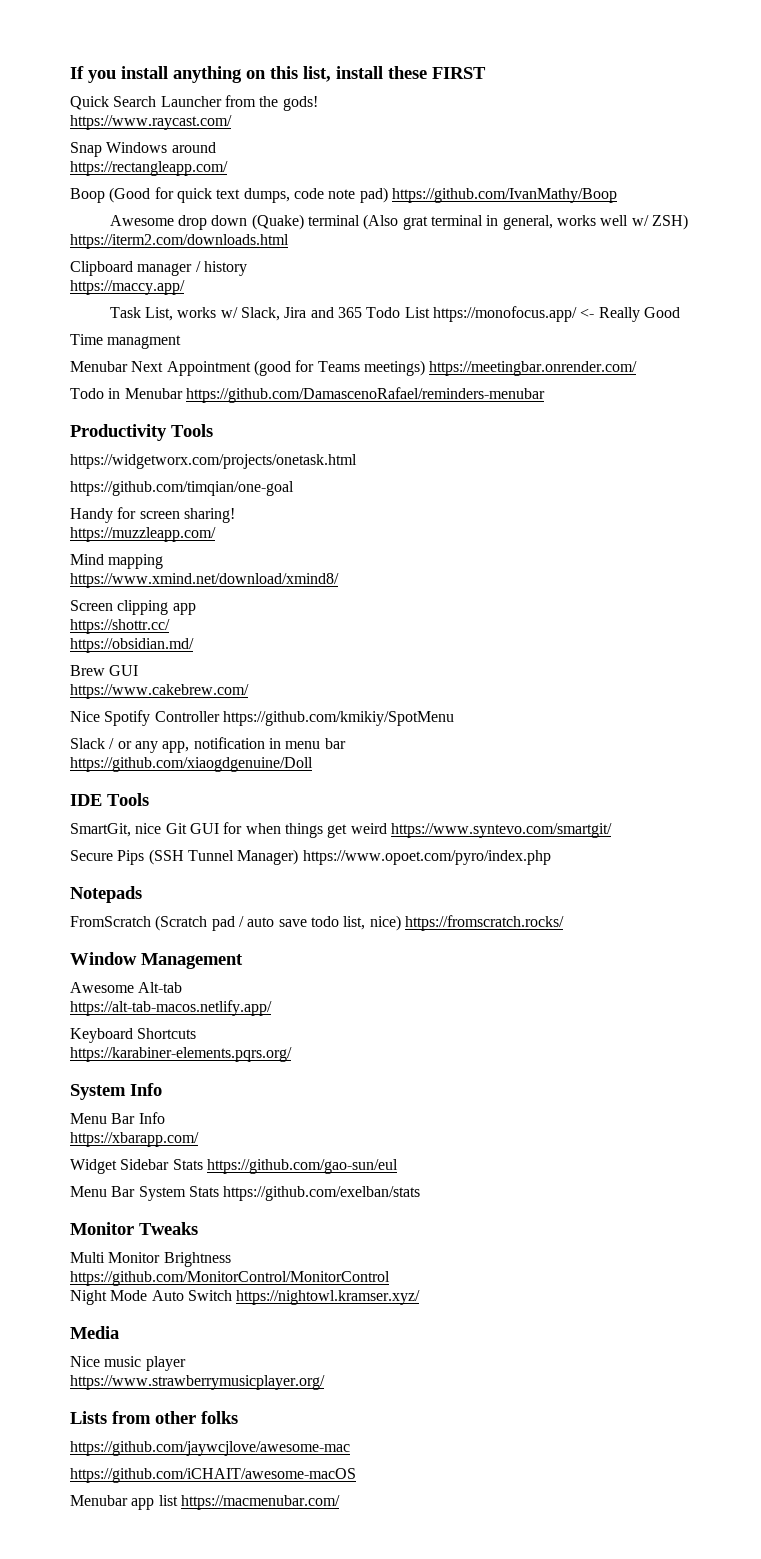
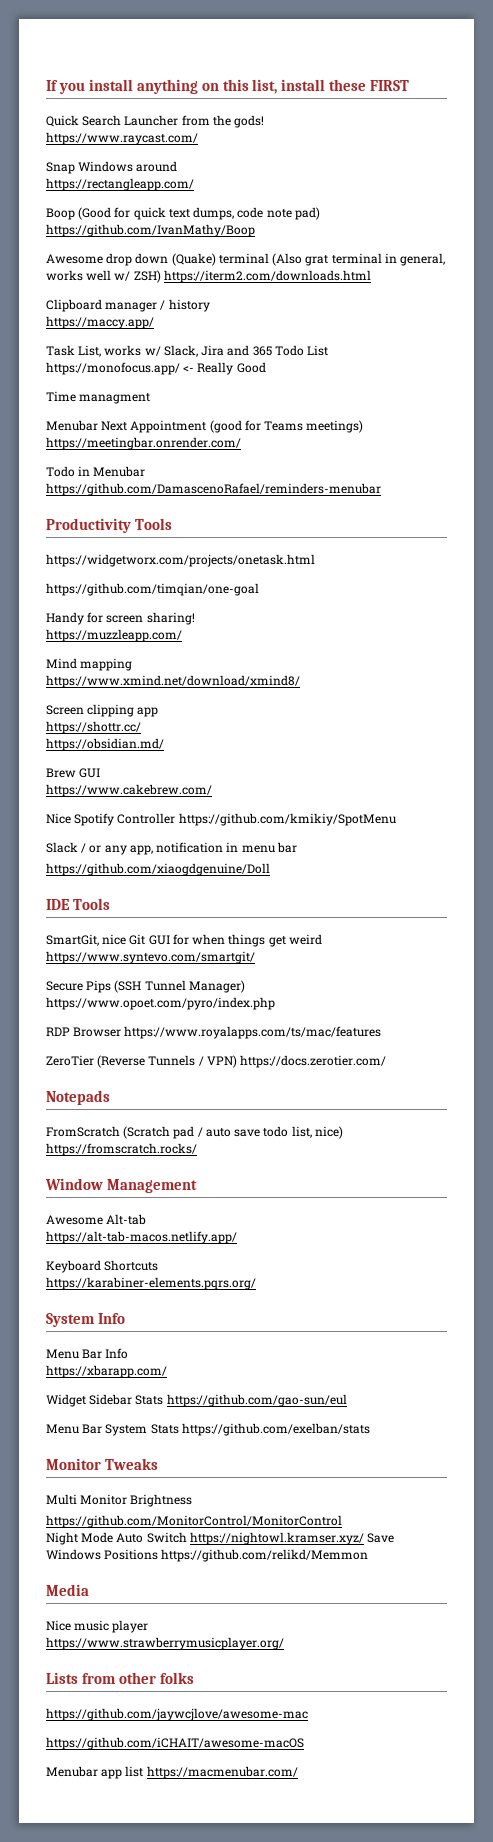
+ RDP Browser https://www.royalapps.com/ts/mac/features
+ ZeroTier (Reverse Tunnels / VPN) https://docs.zerotier.com/
- Night Mode Auto Switch https://nightowl.kramser.xyz/
+ Night Mode Auto Switch https://nightowl.kramser.xyz/ Save Windows Positions https://github.com/relikd/Memmon

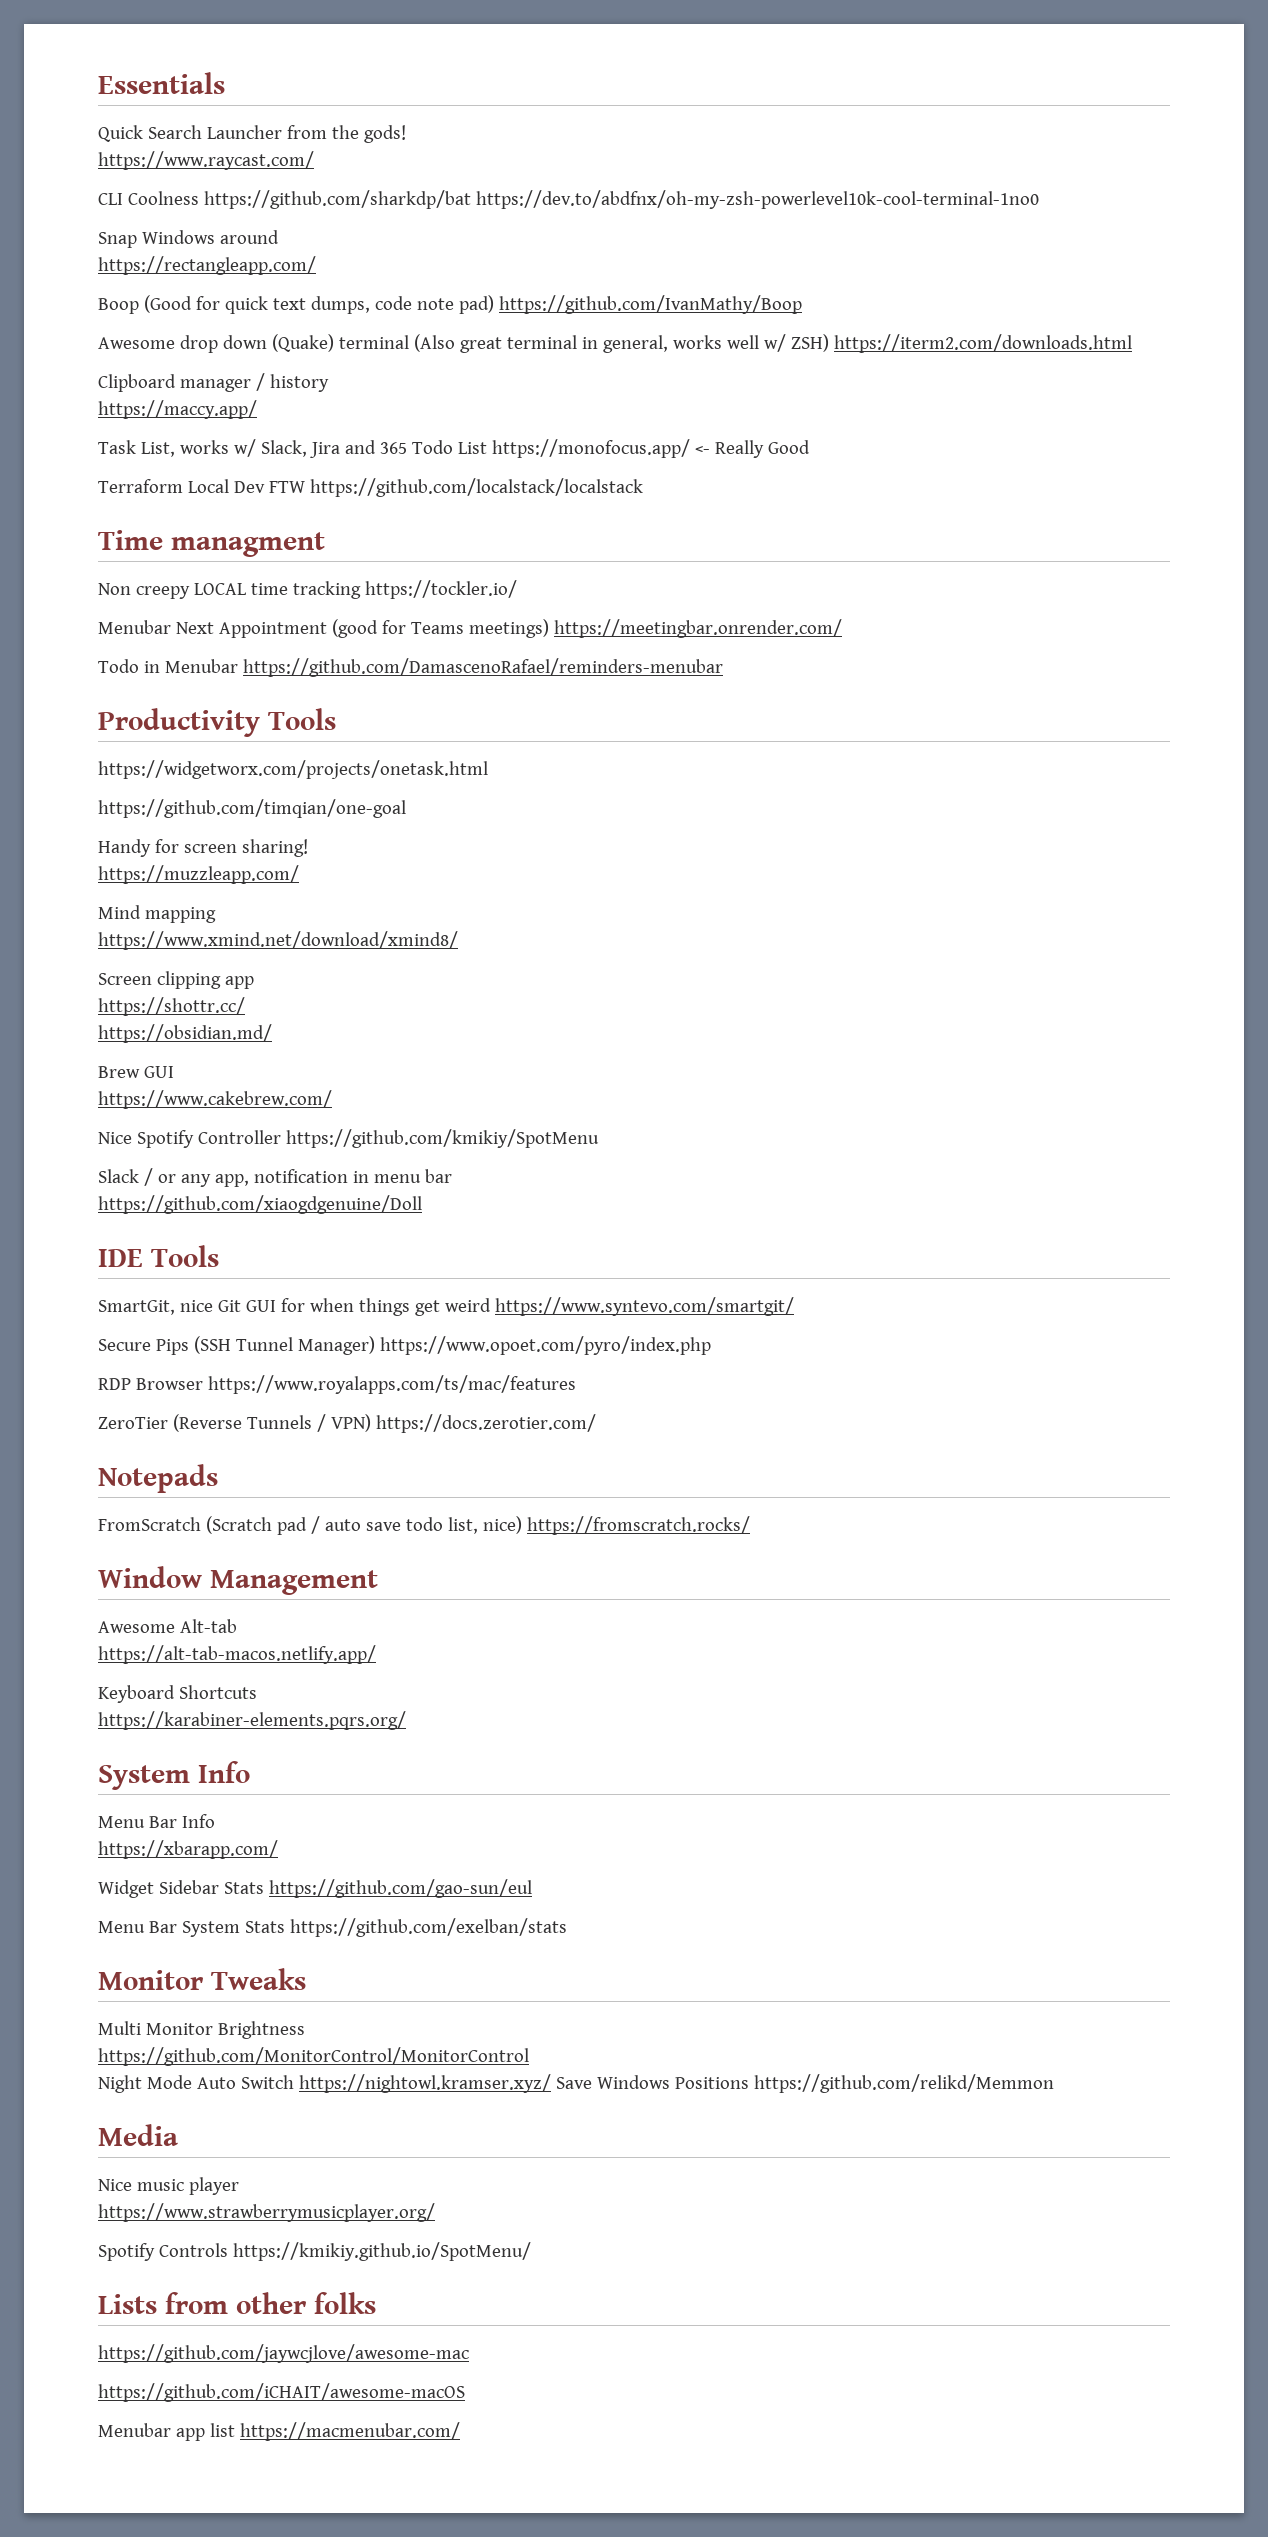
- If you install anything on this list, install these FIRST
+ Essentials
+ CLI Coolness https://github.com/sharkdp/bat https://dev.to/abdfnx/oh-my-zsh-powerlevel10k-cool-terminal-1no0
- Awesome drop down (Quake) terminal (Also grat terminal in general, works well w/ ZSH) https://iterm2.com/downloads.html
+ Awesome drop down (Quake) terminal (Also great terminal in general, works well w/ ZSH) https://iterm2.com/downloads.html
+ Terraform Local Dev FTW https://github.com/localstack/localstack
  Time managment
+ Non creepy LOCAL time tracking https://tockler.io/
+ Spotify Controls https://kmikiy.github.io/SpotMenu/

